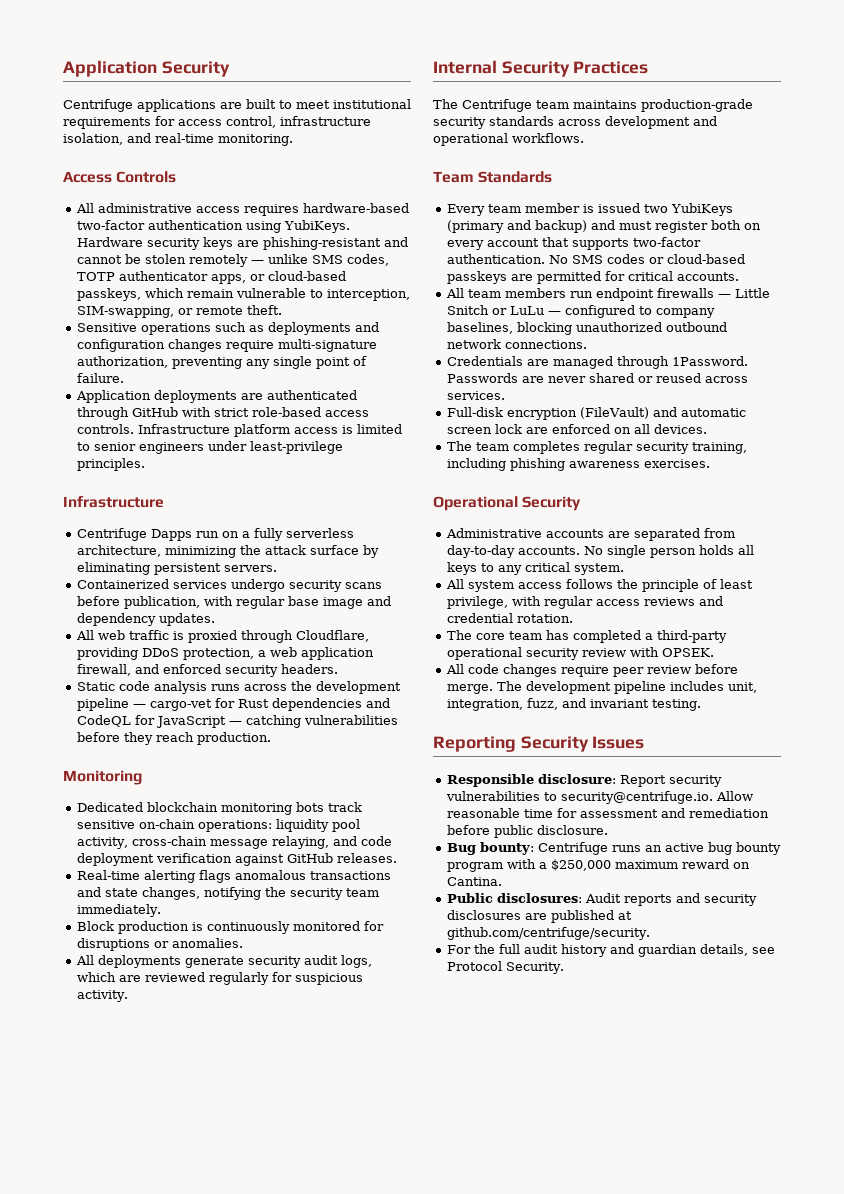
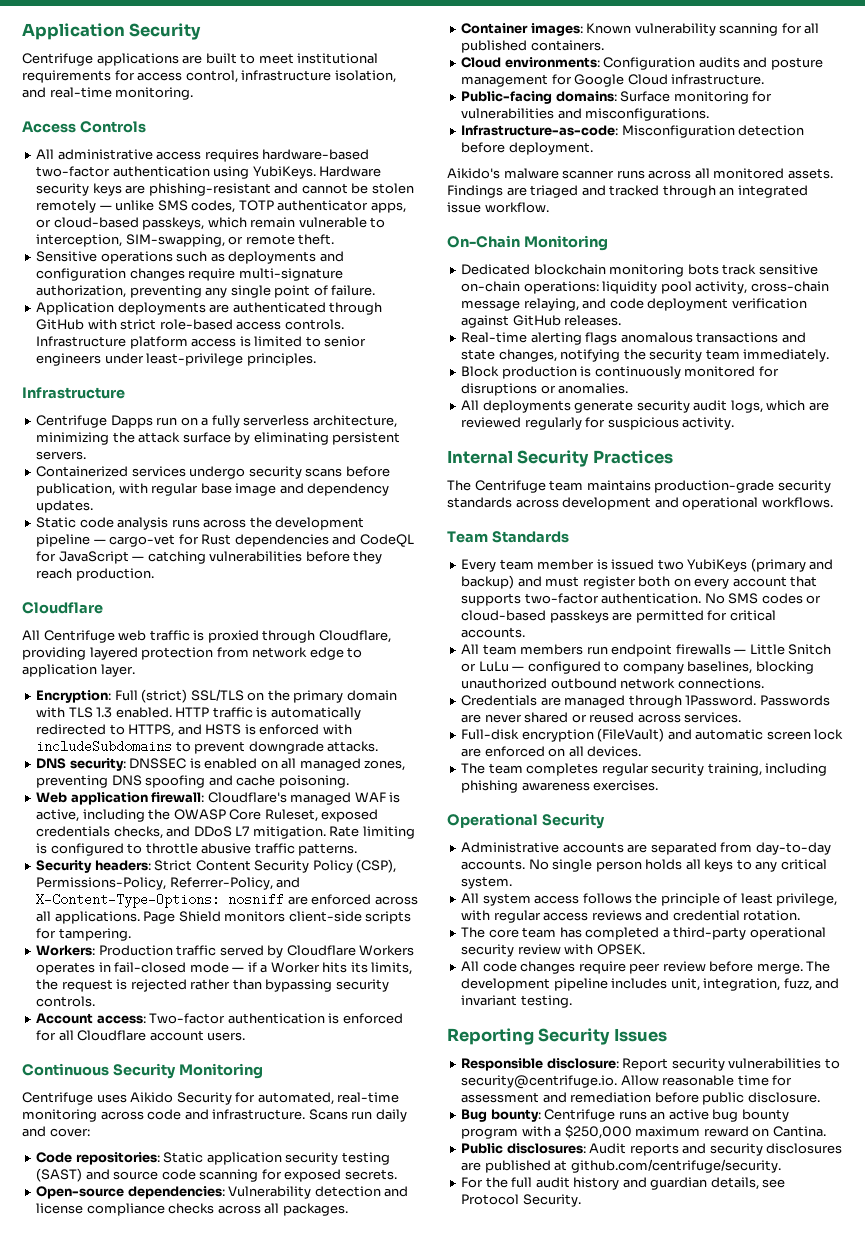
- All web traffic is proxied through Cloudflare, providing DDoS protection, a web application firewall, and enforced security headers.
  Static code analysis runs across the development pipeline — cargo-vet for Rust dependencies and CodeQL for JavaScript — catching vulnerabilities before they reach production.
- Monitoring
+ Cloudflare
+ All Centrifuge web traffic is proxied through Cloudflare, providing layered protection from network edge to application layer.
+ Encryption: Full (strict) SSL/TLS on the primary domain with TLS 1.3 enabled. HTTP traffic is automatically redirected to HTTPS, and HSTS is enforced with includeSubdomains to prevent downgrade attacks.
+ DNS security: DNSSEC is enabled on all managed zones, preventing DNS spoofing and cache poisoning.
+ Web application firewall: Cloudflare's managed WAF is active, including the OWASP Core Ruleset, exposed credentials checks, and DDoS L7 mitigation. Rate limiting is configured to throttle abusive traffic patterns.
+ Security headers: Strict Content Security Policy (CSP), Permissions-Policy, Referrer-Policy, and X-Content-Type-Options: nosniff are enforced across all applications. Page Shield monitors client-side scripts for tampering.
+ Workers: Production traffic served by Cloudflare Workers operates in fail-closed mode — if a Worker hits its limits, the request is rejected rather than bypassing security controls.
+ Account access: Two-factor authentication is enforced for all Cloudflare account users.
+ Continuous Security Monitoring
+ Centrifuge uses Aikido Security for automated, real-time monitoring across code and infrastructure. Scans run daily and cover:
+ Code repositories: Static application security testing (SAST) and source code scanning for exposed secrets.
+ Open-source dependencies: Vulnerability detection and license compliance checks across all packages.
+ Container images: Known vulnerability scanning for all published containers.
+ Cloud environments: Configuration audits and posture management for Google Cloud infrastructure.
+ Public-facing domains: Surface monitoring for vulnerabilities and misconfigurations.
+ Infrastructure-as-code: Misconfiguration detection before deployment.
+ Aikido's malware scanner runs across all monitored assets. Findings are triaged and tracked through an integrated issue workflow.
+ On-Chain Monitoring

